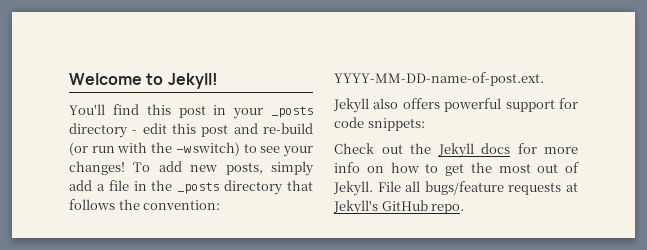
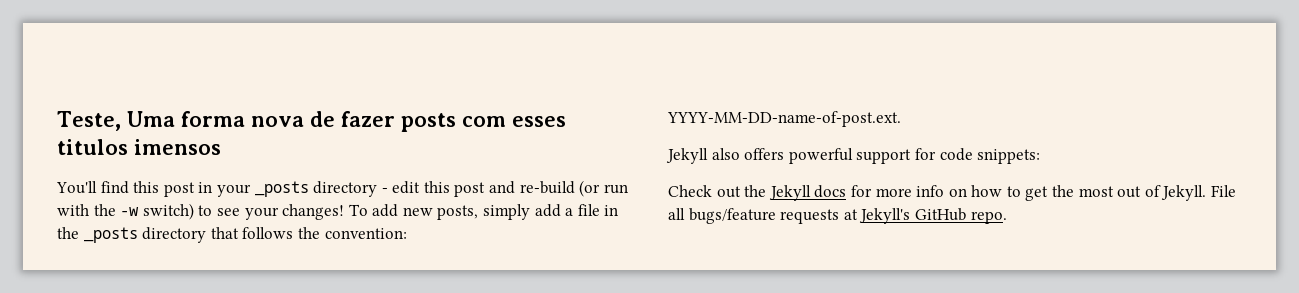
- Welcome to Jekyll!
+ Teste, Uma forma nova de fazer posts com esses titulos imensos

